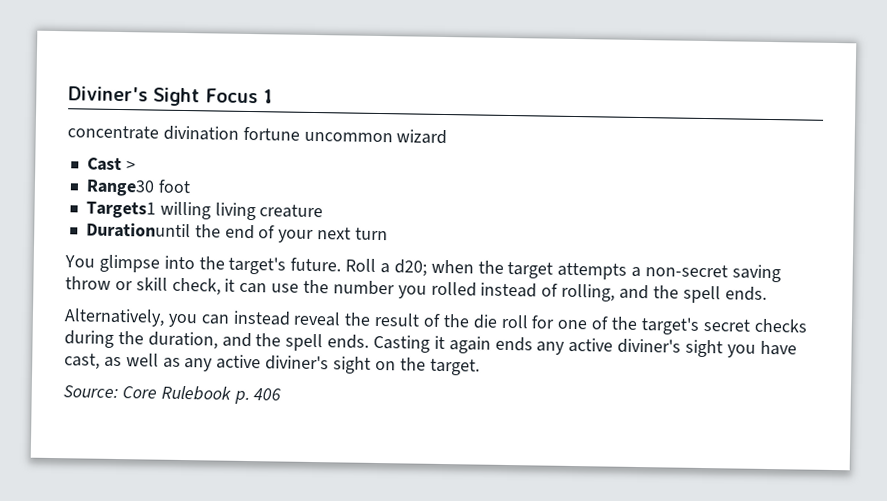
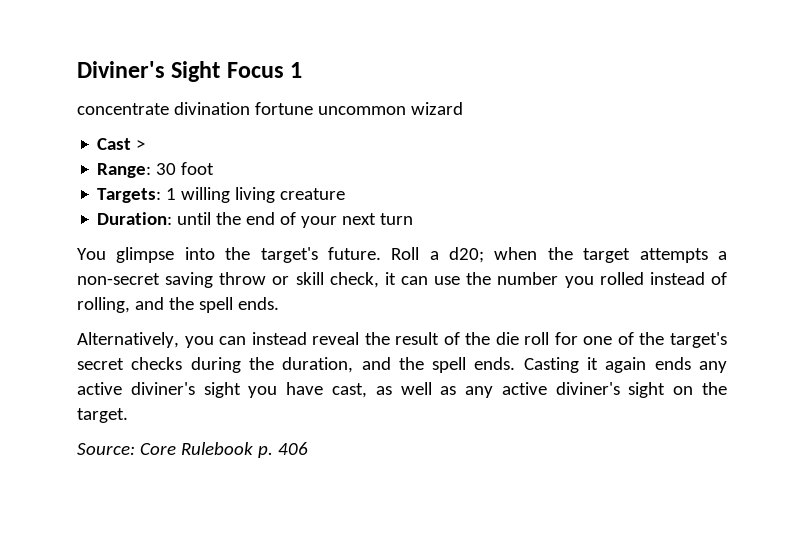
- Range30 foot
+ Range: 30 foot
- Targets1 willing living creature
+ Targets: 1 willing living creature
- Durationuntil the end of your next turn
+ Duration: until the end of your next turn

